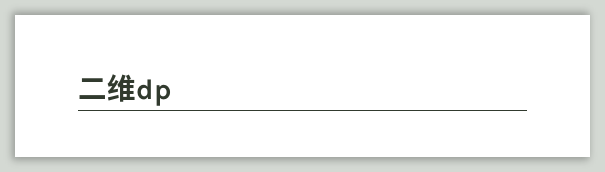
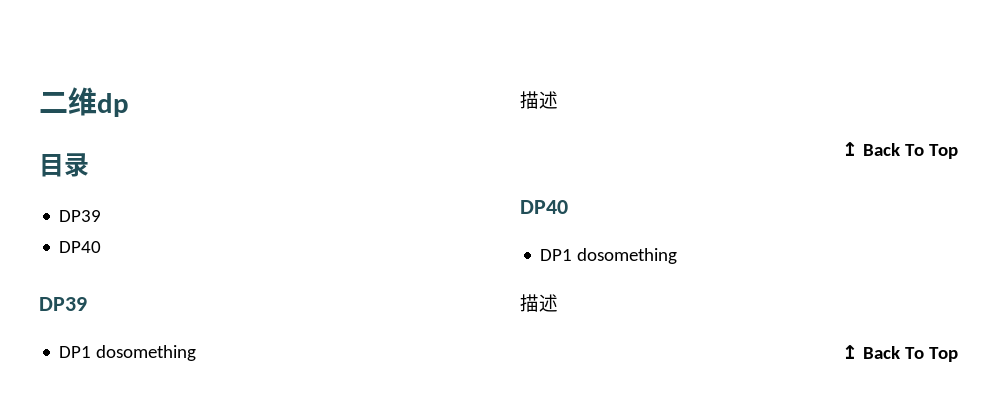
+ 目录
+ DP39
+ DP40
+ DP39
+ DP1 dosomething
+ 描述
+ ↥ Back To Top
+ DP40
+ DP1 dosomething
+ 描述
+ ↥ Back To Top

